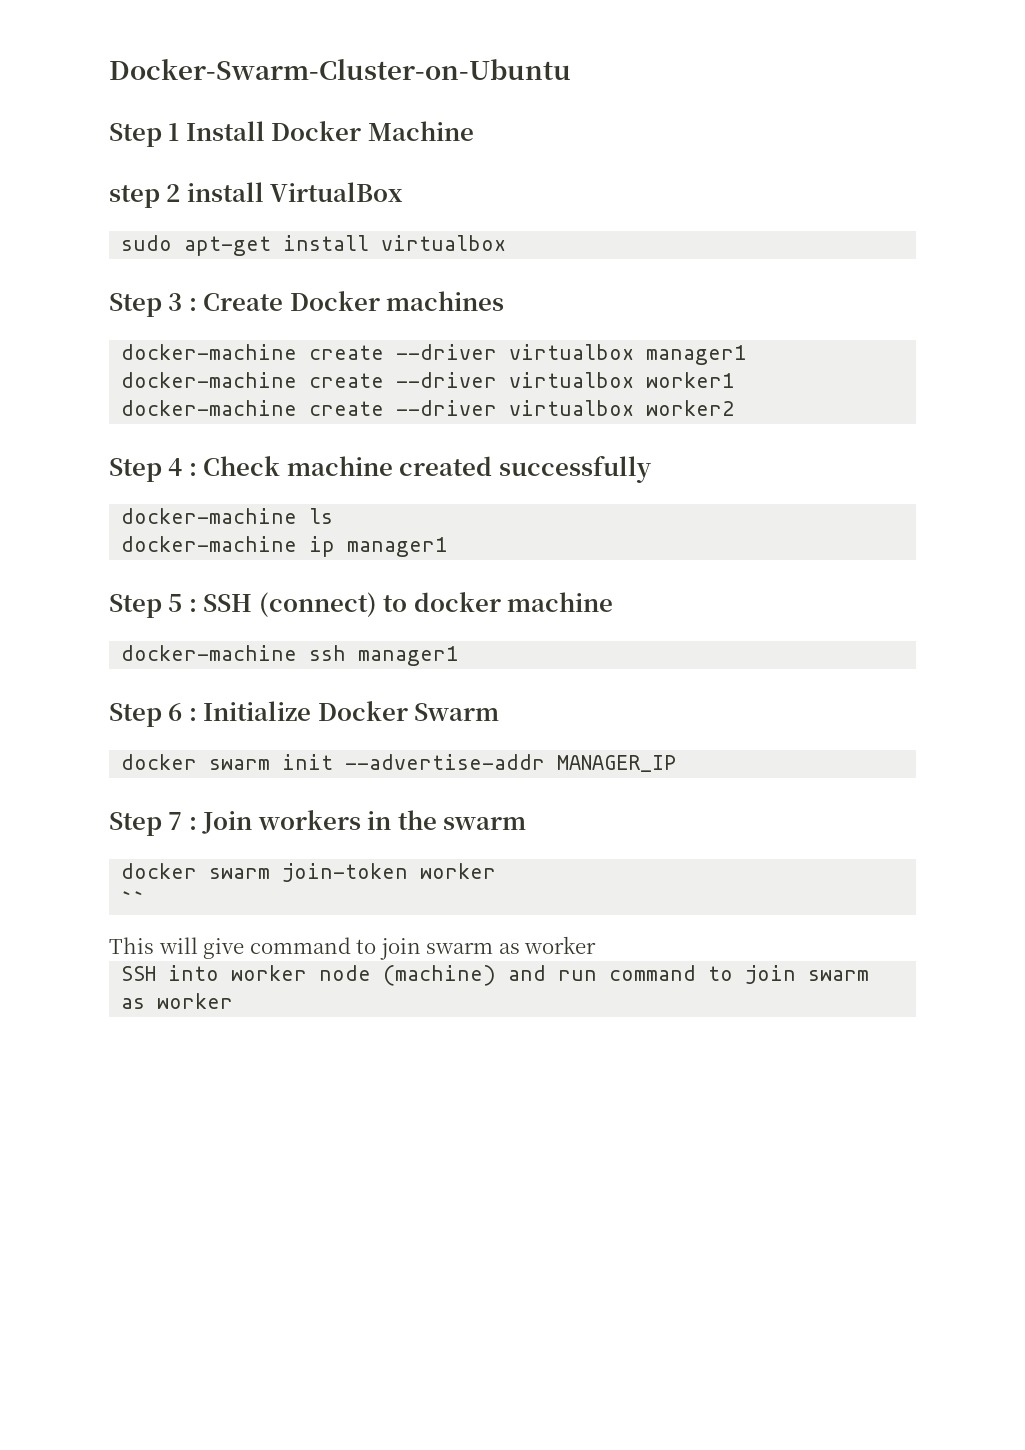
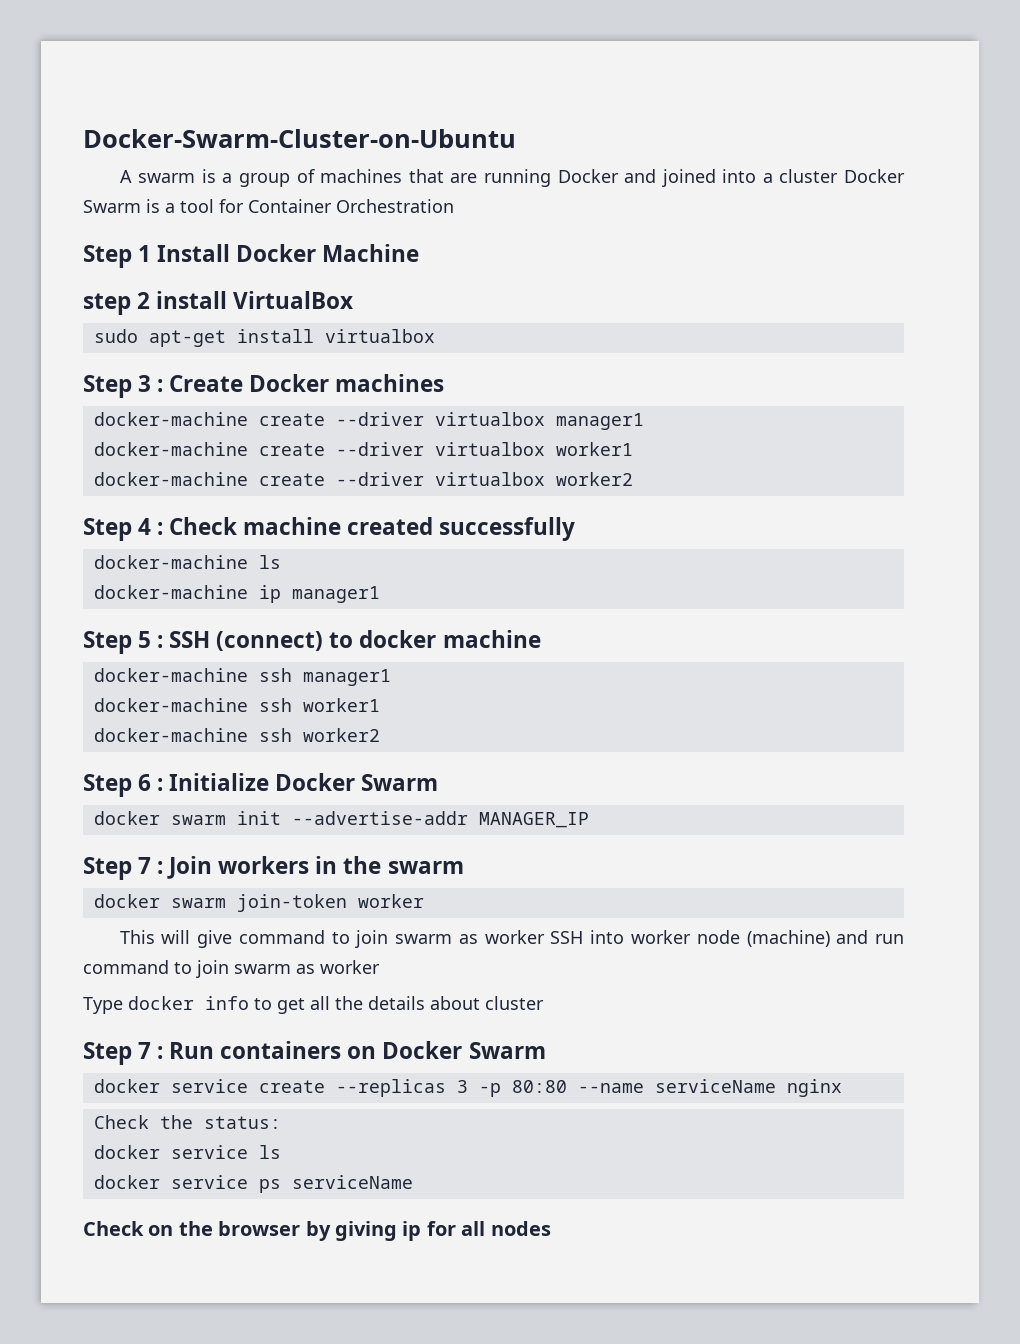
+ A swarm is a group of machines that are running Docker and joined into a cluster Docker Swarm is a tool for Container Orchestration
+ docker-machine ssh worker1
+ docker-machine ssh worker2
- ``
- This will give command to join swarm as worker
- SSH into worker node (machine) and run command to join swarm as worker
+ This will give command to join swarm as worker SSH into worker node (machine) and run command to join swarm as worker
+ Type docker info to get all the details about cluster
+ Step 7 : Run containers on Docker Swarm
+ docker service create --replicas 3 -p 80:80 --name serviceName nginx
+ Check the status:
+ docker service ls
+ docker service ps serviceName
+ Check on the browser by giving ip for all nodes

